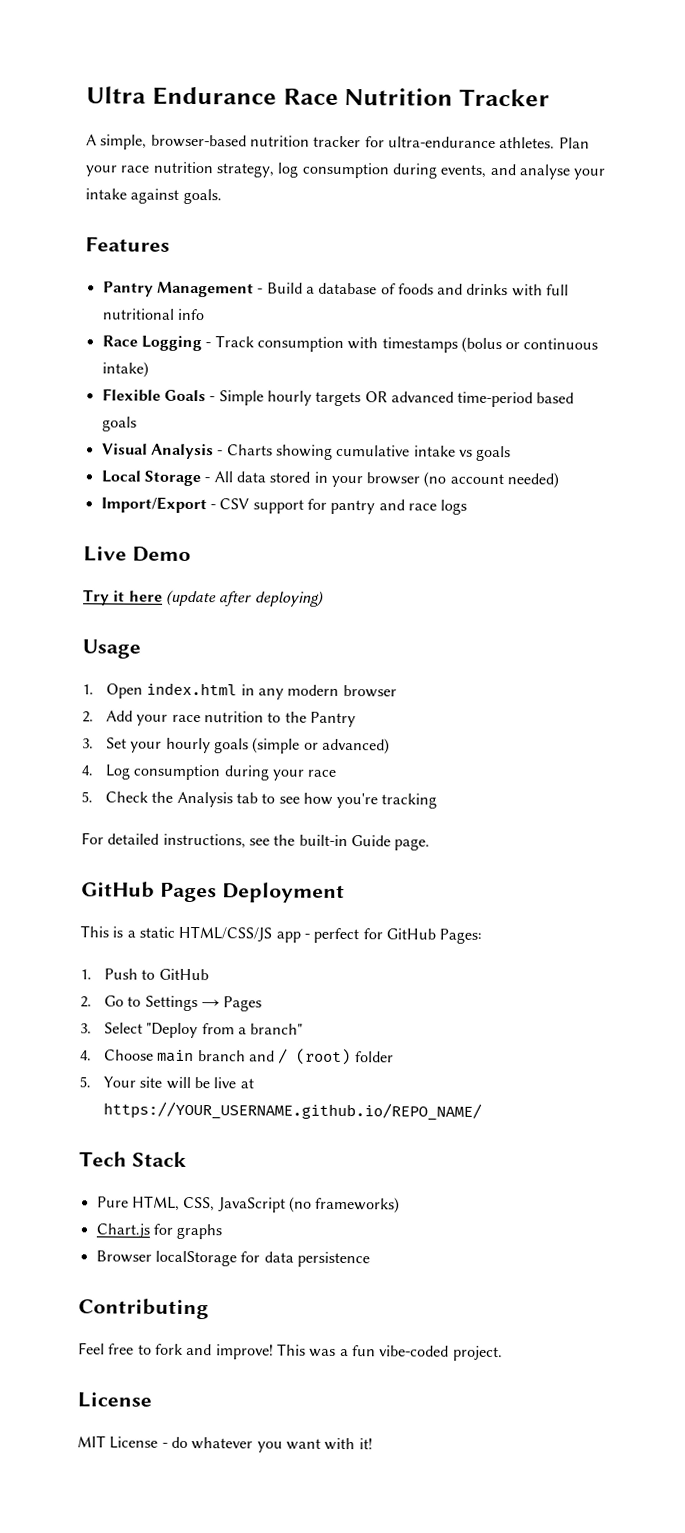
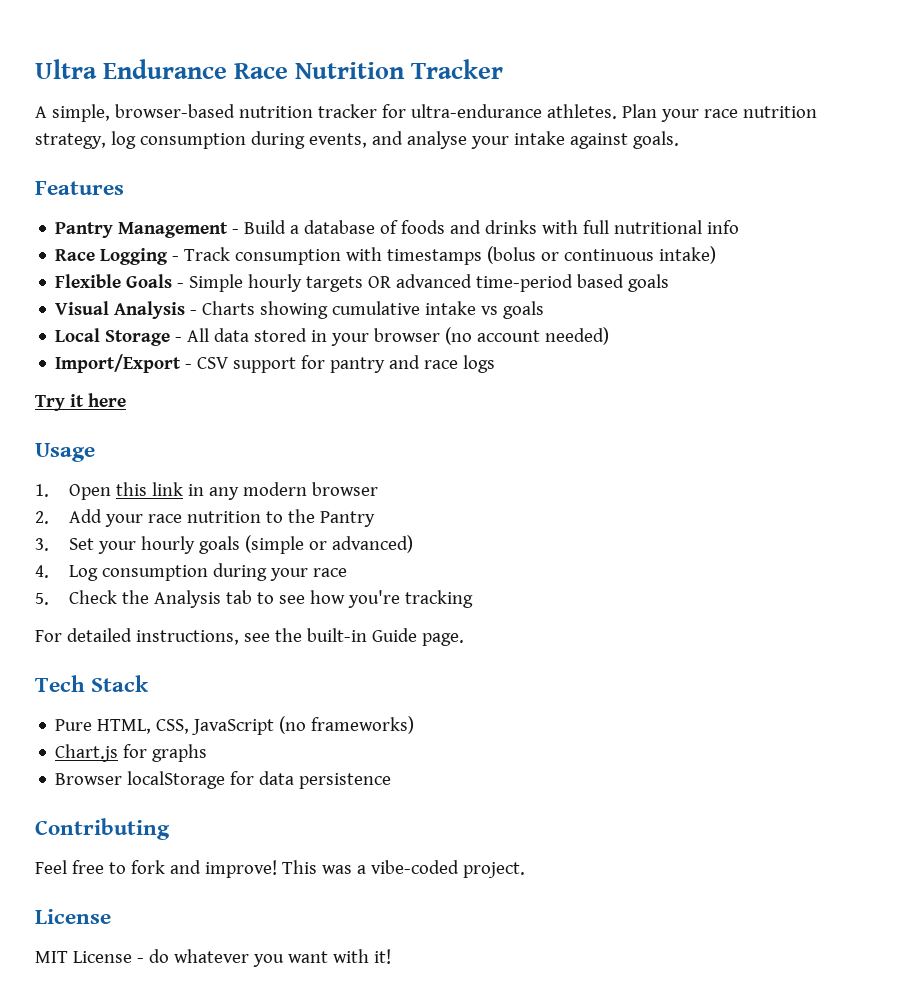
- Live Demo
- Try it here (update after deploying)
+ Try it here
- 1. Open index.html in any modern browser
+ 1. Open this link in any modern browser
- GitHub Pages Deployment
- This is a static HTML/CSS/JS app - perfect for GitHub Pages:
- 1. Push to GitHub
- 2. Go to Settings → Pages
- 3. Select "Deploy from a branch"
- 4. Choose main branch and / (root) folder
- 5. Your site will be live at https://YOUR_USERNAME.github.io/REPO_NAME/
- This was a fun vibe-coded project.
+ This was a vibe-coded project.

